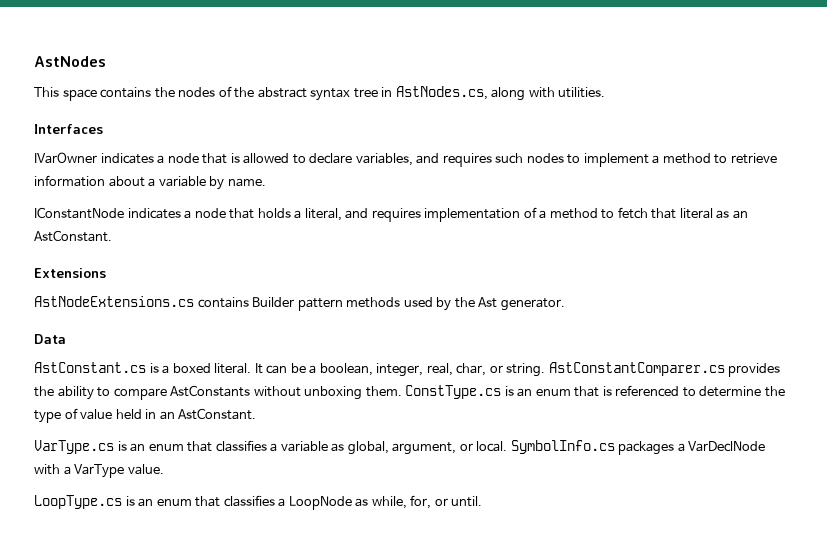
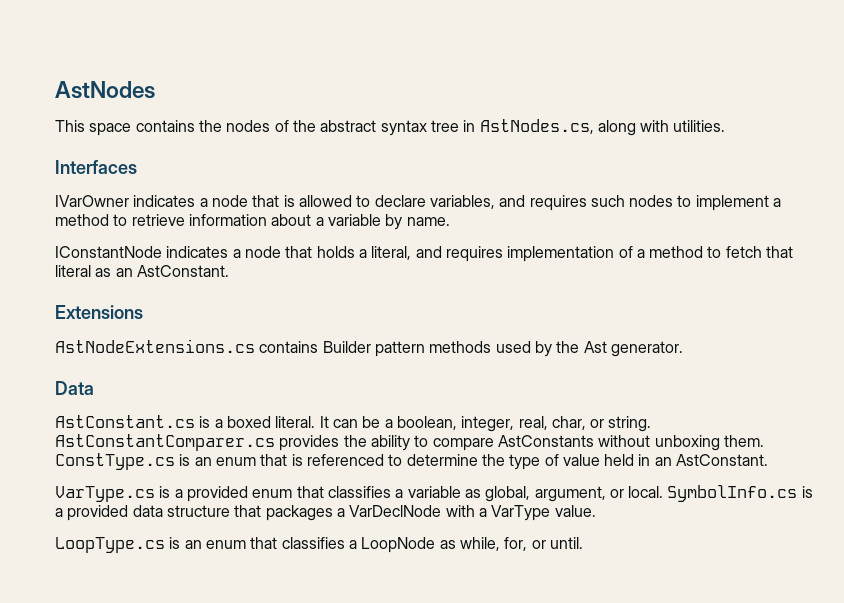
- VarType.cs is an enum that classifies a variable as global, argument, or local.
+ VarType.cs is a provided enum that classifies a variable as global, argument, or local.
- SymbolInfo.cs packages a VarDeclNode with a VarType value.
+ SymbolInfo.cs is a provided data structure that packages a VarDeclNode with a VarType value.

